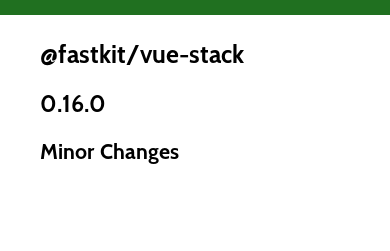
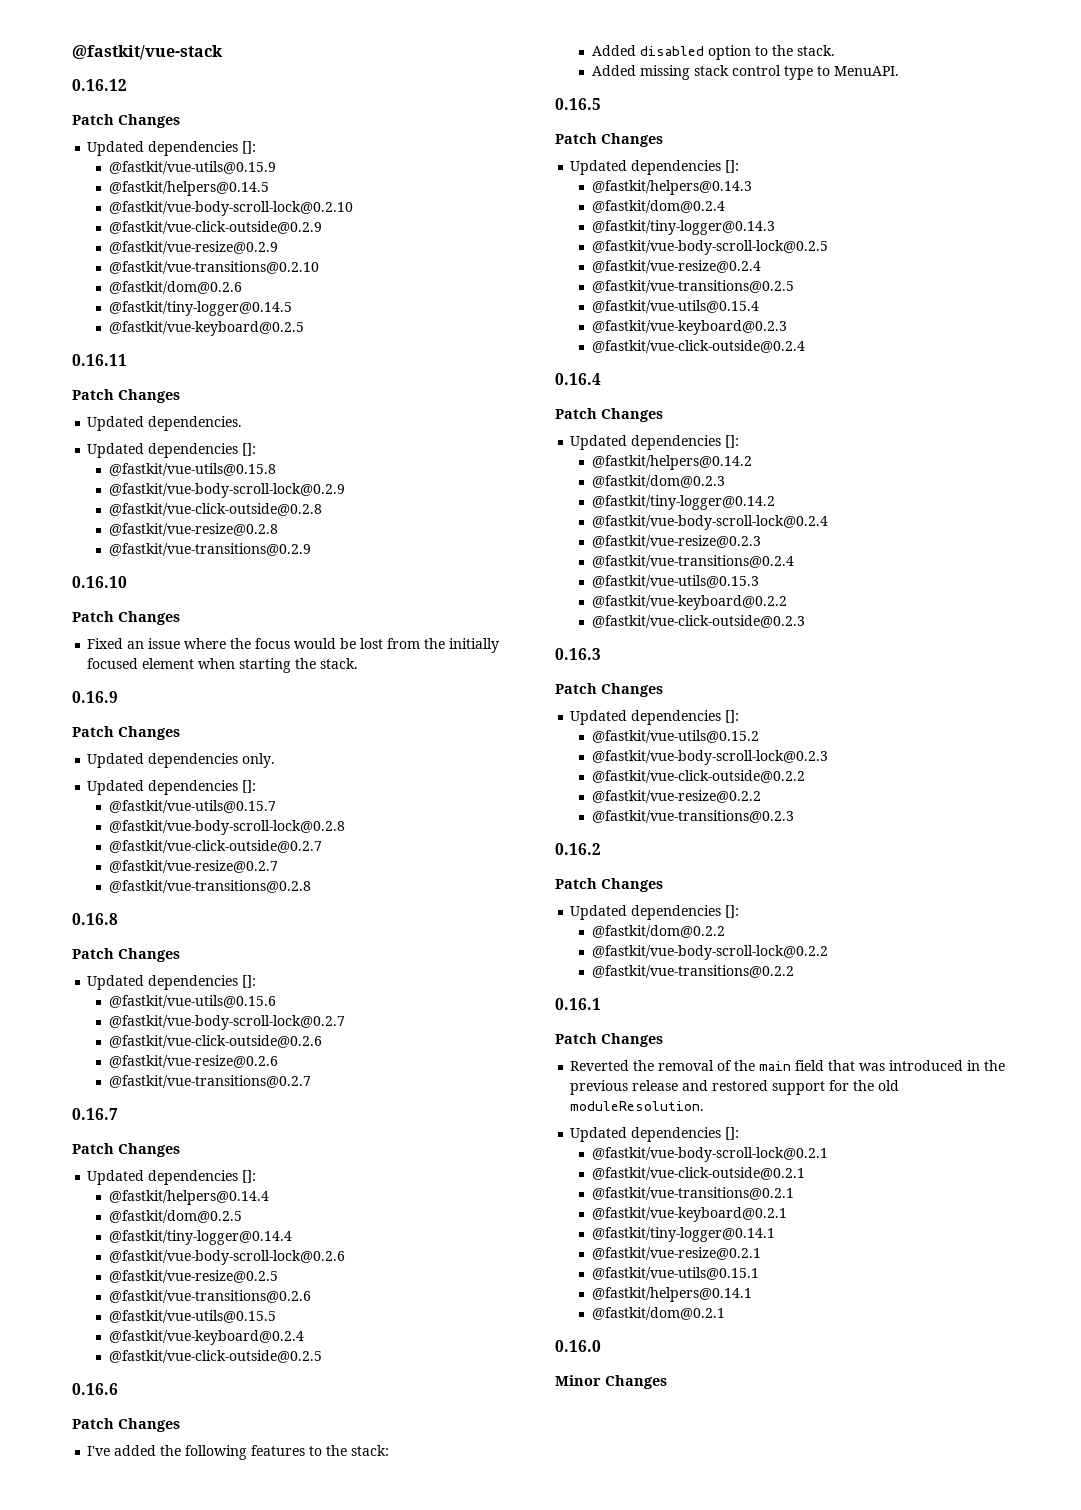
+ 0.16.12
+ Patch Changes
+ Updated dependencies []:
+ @fastkit/vue-utils@0.15.9
+ @fastkit/helpers@0.14.5
+ @fastkit/vue-body-scroll-lock@0.2.10
+ @fastkit/vue-click-outside@0.2.9
+ @fastkit/vue-resize@0.2.9
+ @fastkit/vue-transitions@0.2.10
+ @fastkit/dom@0.2.6
+ @fastkit/tiny-logger@0.14.5
+ @fastkit/vue-keyboard@0.2.5
+ 0.16.11
+ Patch Changes
+ Updated dependencies.
+ Updated dependencies []:
+ @fastkit/vue-utils@0.15.8
+ @fastkit/vue-body-scroll-lock@0.2.9
+ @fastkit/vue-click-outside@0.2.8
+ @fastkit/vue-resize@0.2.8
+ @fastkit/vue-transitions@0.2.9
+ 0.16.10
+ Patch Changes
+ Fixed an issue where the focus would be lost from the initially focused element when starting the stack.
+ 0.16.9
+ Patch Changes
+ Updated dependencies only.
+ Updated dependencies []:
+ @fastkit/vue-utils@0.15.7
+ @fastkit/vue-body-scroll-lock@0.2.8
+ @fastkit/vue-click-outside@0.2.7
+ @fastkit/vue-resize@0.2.7
+ @fastkit/vue-transitions@0.2.8
+ 0.16.8
+ Patch Changes
+ Updated dependencies []:
+ @fastkit/vue-utils@0.15.6
+ @fastkit/vue-body-scroll-lock@0.2.7
+ @fastkit/vue-click-outside@0.2.6
+ @fastkit/vue-resize@0.2.6
+ @fastkit/vue-transitions@0.2.7
+ 0.16.7
+ Patch Changes
+ Updated dependencies []:
+ @fastkit/helpers@0.14.4
+ @fastkit/dom@0.2.5
+ @fastkit/tiny-logger@0.14.4
+ @fastkit/vue-body-scroll-lock@0.2.6
+ @fastkit/vue-resize@0.2.5
+ @fastkit/vue-transitions@0.2.6
+ @fastkit/vue-utils@0.15.5
+ @fastkit/vue-keyboard@0.2.4
+ @fastkit/vue-click-outside@0.2.5
+ 0.16.6
+ Patch Changes
+ I've added the following features to the stack:
+ Added disabled option to the stack.
+ Added missing stack control type to MenuAPI.
+ 0.16.5
+ Patch Changes
+ Updated dependencies []:
+ @fastkit/helpers@0.14.3
+ @fastkit/dom@0.2.4
+ @fastkit/tiny-logger@0.14.3
+ @fastkit/vue-body-scroll-lock@0.2.5
+ @fastkit/vue-resize@0.2.4
+ @fastkit/vue-transitions@0.2.5
+ @fastkit/vue-utils@0.15.4
+ @fastkit/vue-keyboard@0.2.3
+ @fastkit/vue-click-outside@0.2.4
+ 0.16.4
+ Patch Changes
+ Updated dependencies []:
+ @fastkit/helpers@0.14.2
+ @fastkit/dom@0.2.3
+ @fastkit/tiny-logger@0.14.2
+ @fastkit/vue-body-scroll-lock@0.2.4
+ @fastkit/vue-resize@0.2.3
+ @fastkit/vue-transitions@0.2.4
+ @fastkit/vue-utils@0.15.3
+ @fastkit/vue-keyboard@0.2.2
+ @fastkit/vue-click-outside@0.2.3
+ 0.16.3
+ Patch Changes
+ Updated dependencies []:
+ @fastkit/vue-utils@0.15.2
+ @fastkit/vue-body-scroll-lock@0.2.3
+ @fastkit/vue-click-outside@0.2.2
+ @fastkit/vue-resize@0.2.2
+ @fastkit/vue-transitions@0.2.3
+ 0.16.2
+ Patch Changes
+ Updated dependencies []:
+ @fastkit/dom@0.2.2
+ @fastkit/vue-body-scroll-lock@0.2.2
+ @fastkit/vue-transitions@0.2.2
+ 0.16.1
+ Patch Changes
+ Reverted the removal of the main field that was introduced in the previous release and restored support for the old moduleResolution.
+ Updated dependencies []:
+ @fastkit/vue-body-scroll-lock@0.2.1
+ @fastkit/vue-click-outside@0.2.1
+ @fastkit/vue-transitions@0.2.1
+ @fastkit/vue-keyboard@0.2.1
+ @fastkit/tiny-logger@0.14.1
+ @fastkit/vue-resize@0.2.1
+ @fastkit/vue-utils@0.15.1
+ @fastkit/helpers@0.14.1
+ @fastkit/dom@0.2.1

